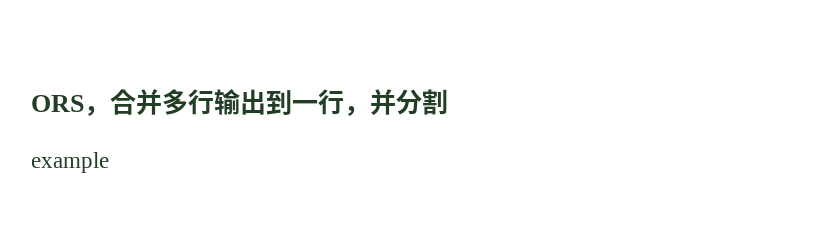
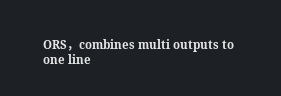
- ORS，合并多行输出到一行，并分割
- example
+ ORS，combines multi outputs to one line

